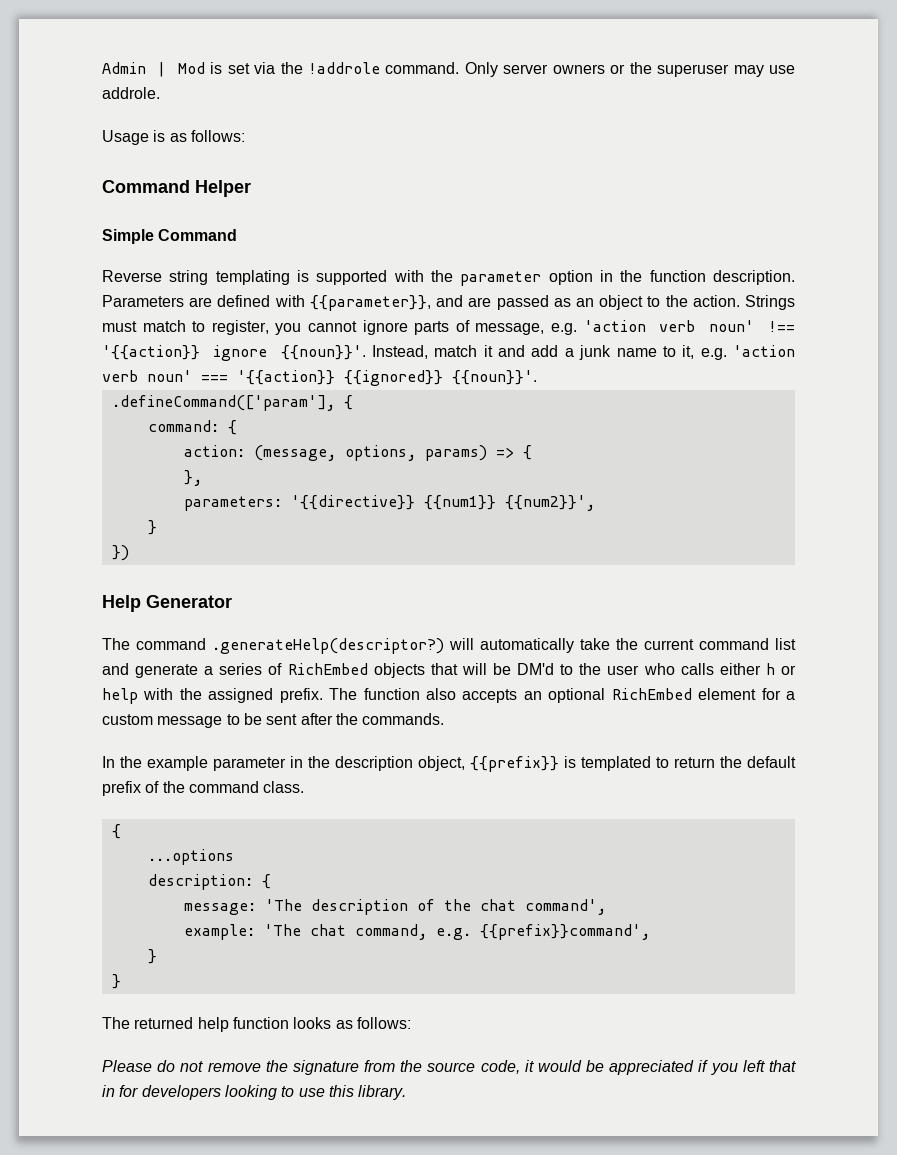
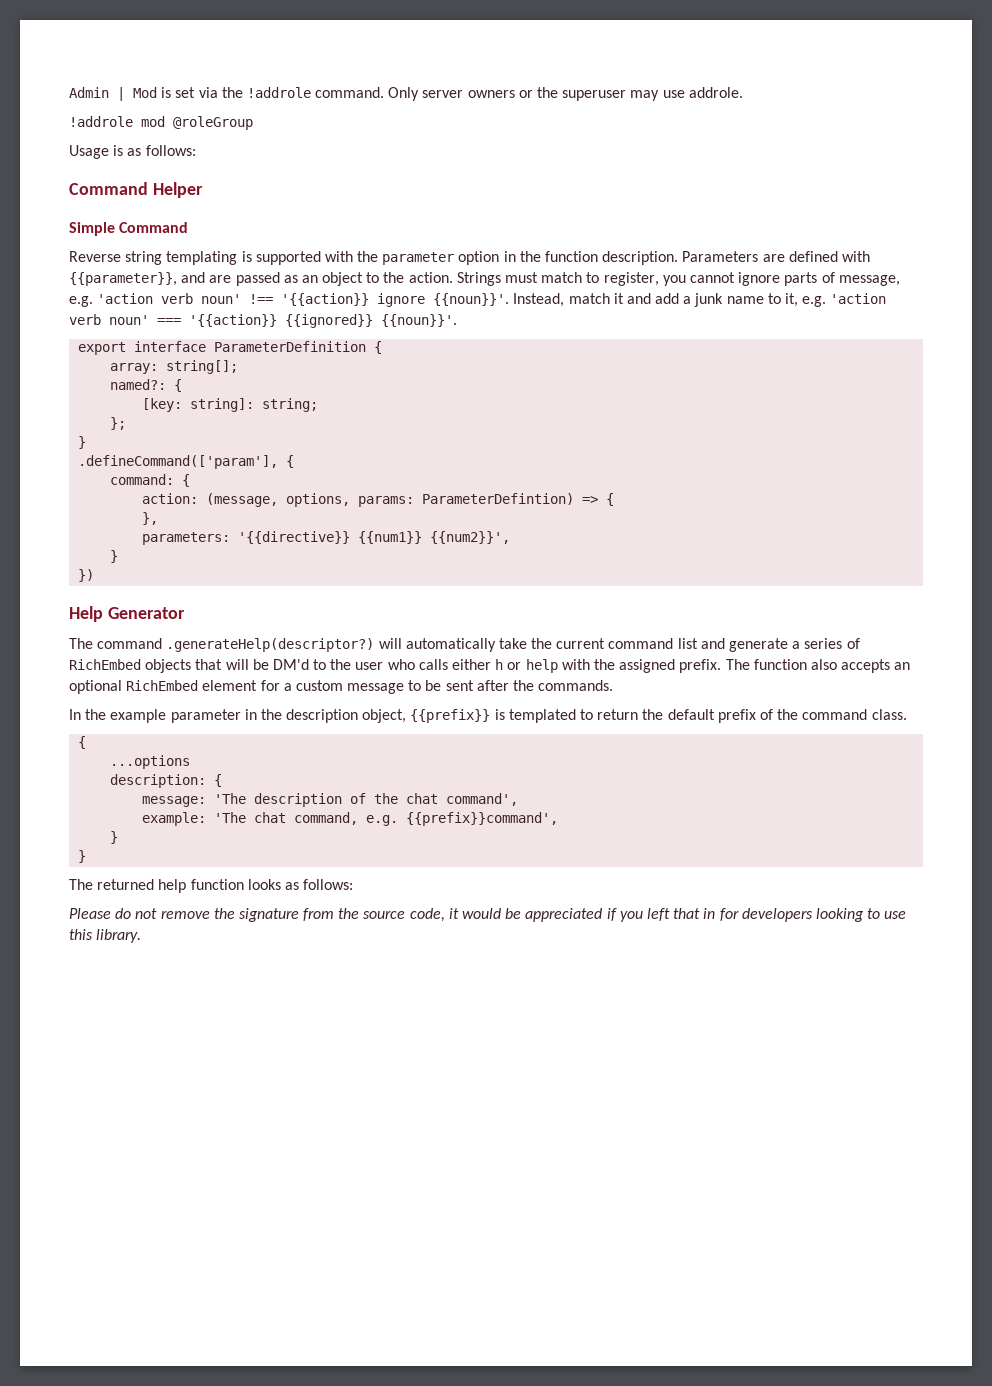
+ !addrole mod @roleGroup
+ export interface ParameterDefinition {
+ array: string[];
+ named?: {
+ [key: string]: string;
+ };
+ }
- action: (message, options, params) => {
+ action: (message, options, params: ParameterDefintion) => {

